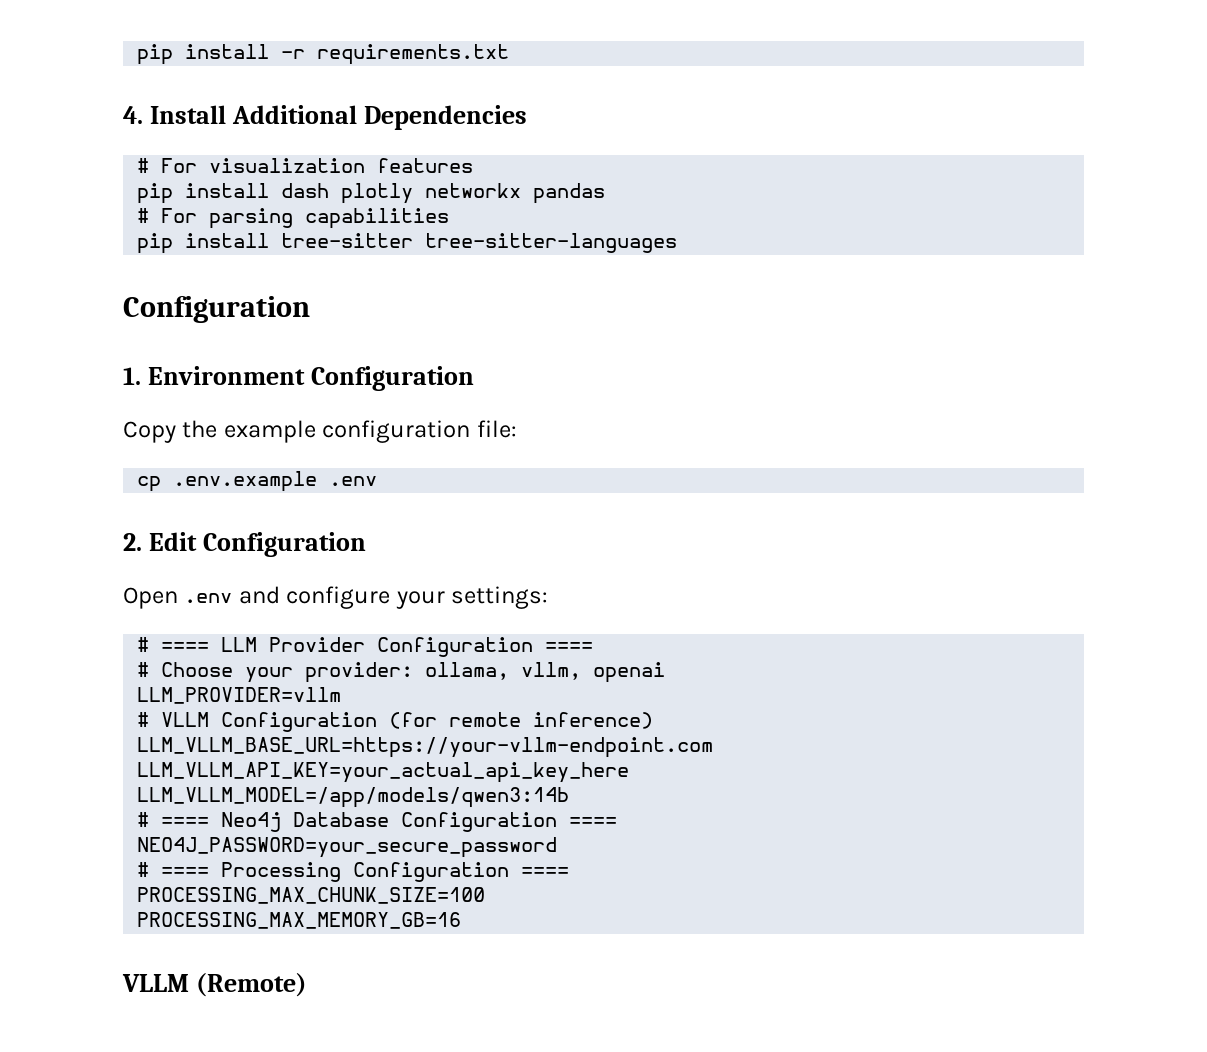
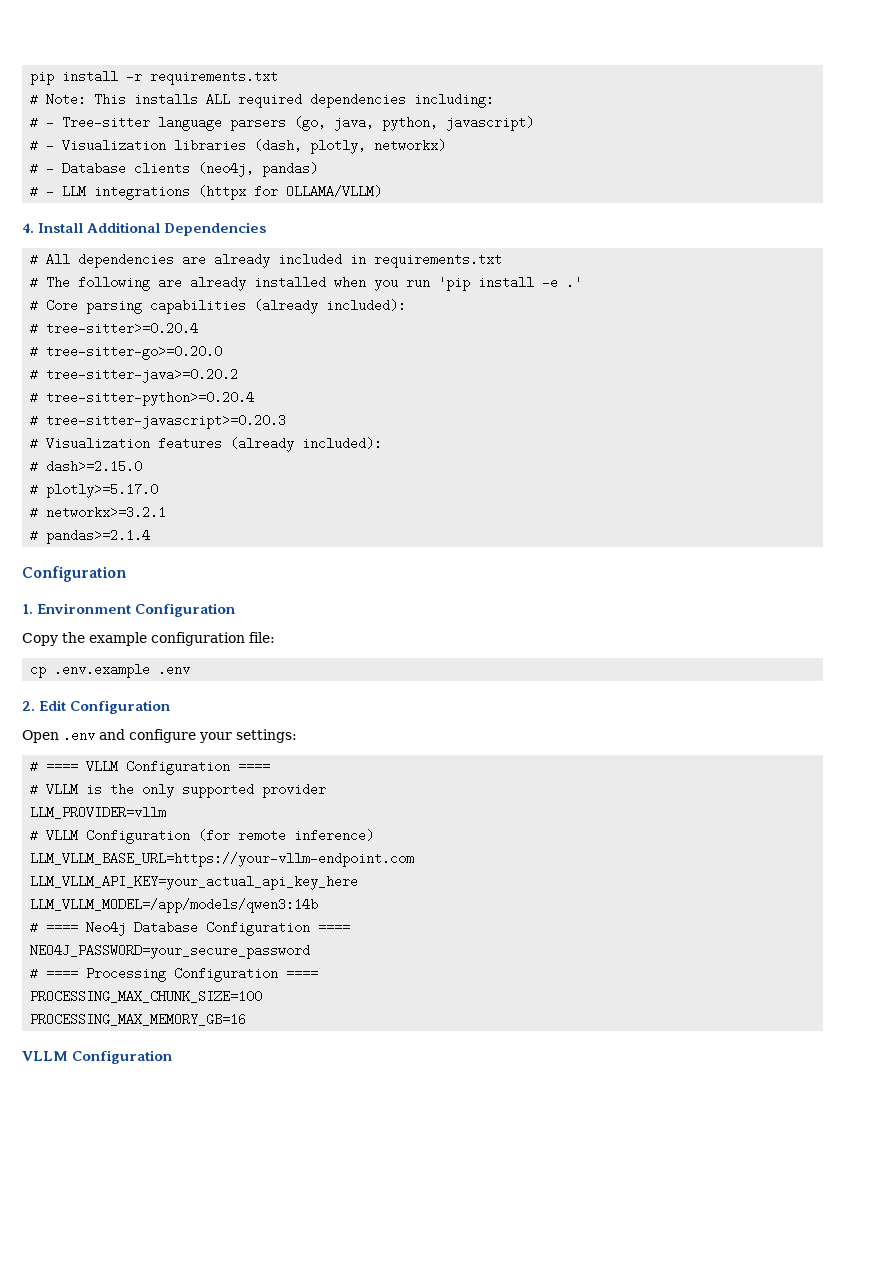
+ # Note: This installs ALL required dependencies including:
+ # - Tree-sitter language parsers (go, java, python, javascript)
+ # - Visualization libraries (dash, plotly, networkx)
+ # - Database clients (neo4j, pandas)
+ # - LLM integrations (httpx for OLLAMA/VLLM)
- # For visualization features
- pip install dash plotly networkx pandas
- # For parsing capabilities
- pip install tree-sitter tree-sitter-languages
+ # All dependencies are already included in requirements.txt
+ # The following are already installed when you run 'pip install -e .'
+ # Core parsing capabilities (already included):
+ # tree-sitter>=0.20.4
+ # tree-sitter-go>=0.20.0
+ # tree-sitter-java>=0.20.2
+ # tree-sitter-python>=0.20.4
+ # tree-sitter-javascript>=0.20.3
+ # Visualization features (already included):
+ # dash>=2.15.0
+ # plotly>=5.17.0
+ # networkx>=3.2.1
+ # pandas>=2.1.4
- # ==== LLM Provider Configuration ====
+ # ==== VLLM Configuration ====
- # Choose your provider: ollama, vllm, openai
+ # VLLM is the only supported provider
  PROCESSING_MAX_MEMORY_GB=16
- VLLM (Remote)
+ VLLM Configuration

